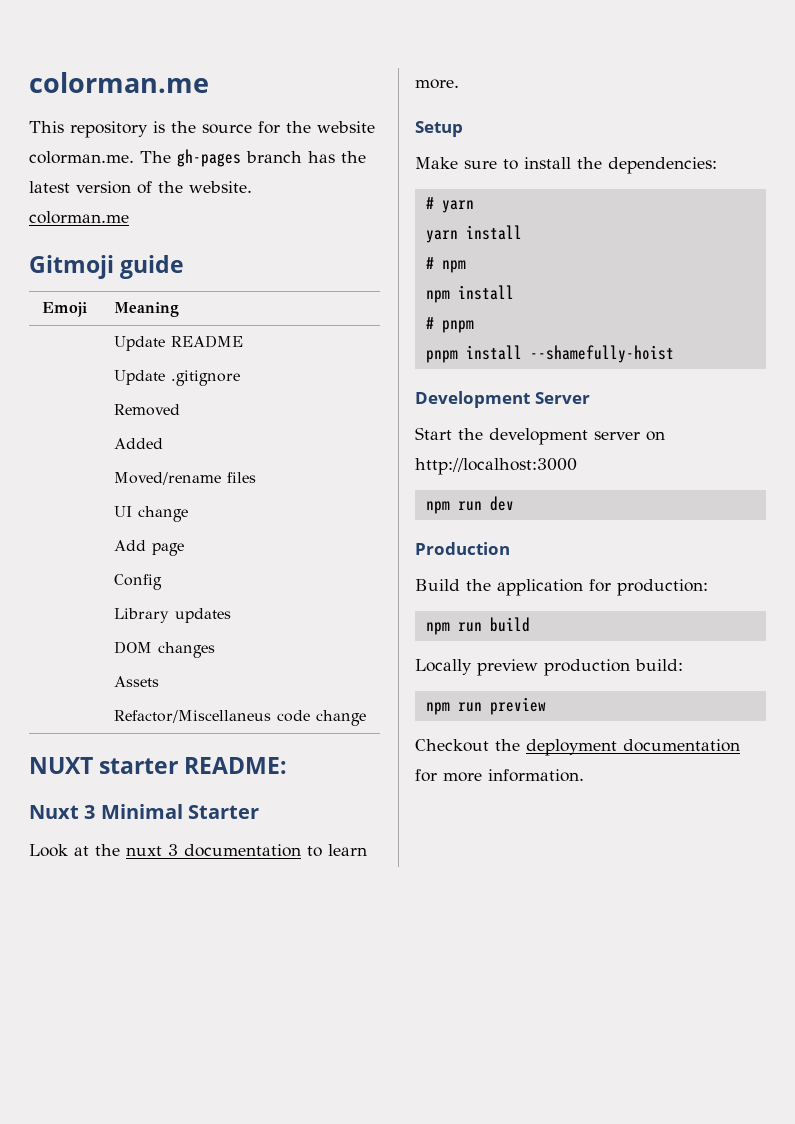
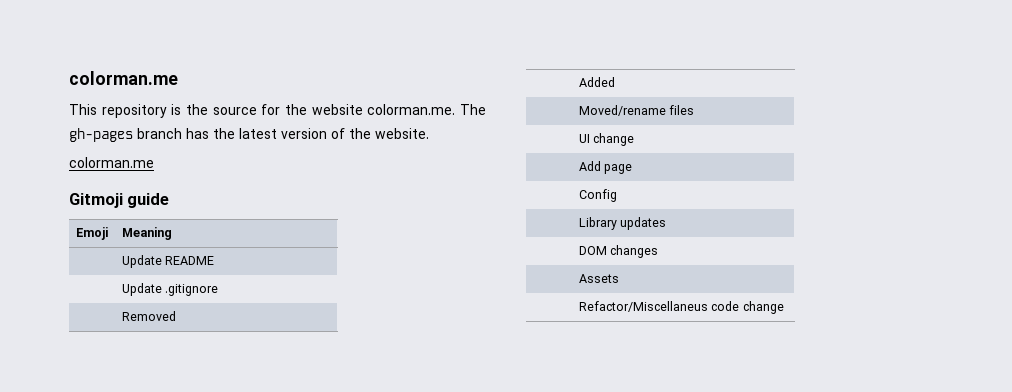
- NUXT starter README:
- Nuxt 3 Minimal Starter
- Look at the nuxt 3 documentation to learn more.
- Setup
- Make sure to install the dependencies:
- # yarn
- yarn install
- # npm
- npm install
- # pnpm
- pnpm install --shamefully-hoist
- Development Server
- Start the development server on http://localhost:3000
- npm run dev
- Production
- Build the application for production:
- npm run build
- Locally preview production build:
- npm run preview
- Checkout the deployment documentation for more information.

